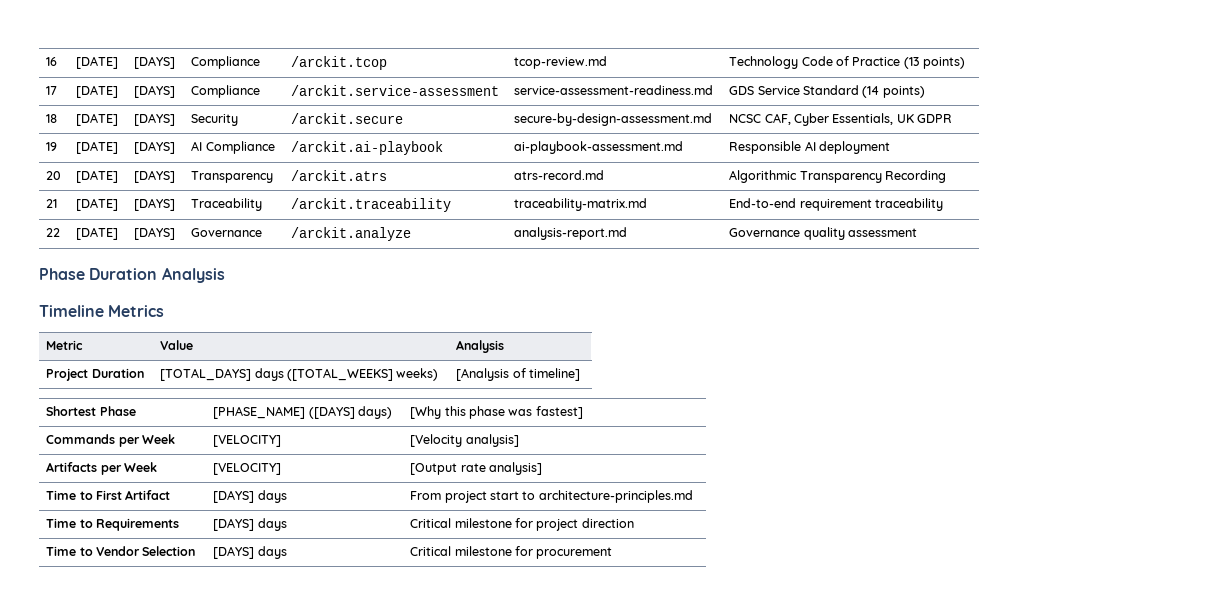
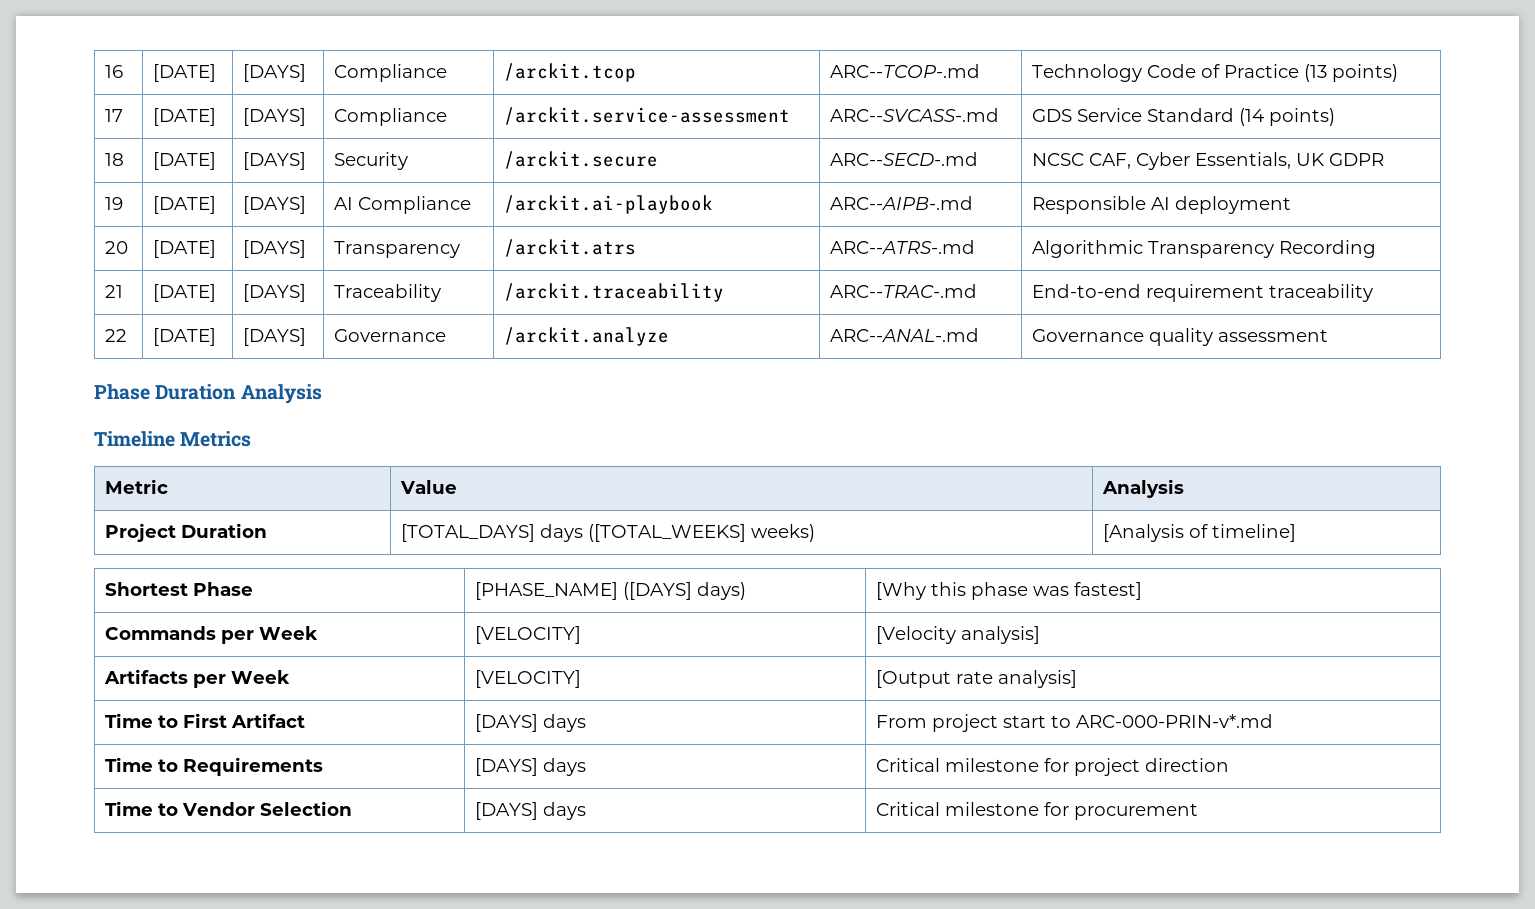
- 16 | [DATE] | [DAYS] | Compliance | /arckit.tcop | tcop-review.md | Technology Code of Practice (13 points)
+ 16 | [DATE] | [DAYS] | Compliance | /arckit.tcop | ARC--TCOP-.md | Technology Code of Practice (13 points)
- 17 | [DATE] | [DAYS] | Compliance | /arckit.service-assessment | service-assessment-readiness.md | GDS Service Standard (14 points)
+ 17 | [DATE] | [DAYS] | Compliance | /arckit.service-assessment | ARC--SVCASS-.md | GDS Service Standard (14 points)
- 18 | [DATE] | [DAYS] | Security | /arckit.secure | secure-by-design-assessment.md | NCSC CAF, Cyber Essentials, UK GDPR
+ 18 | [DATE] | [DAYS] | Security | /arckit.secure | ARC--SECD-.md | NCSC CAF, Cyber Essentials, UK GDPR
- 19 | [DATE] | [DAYS] | AI Compliance | /arckit.ai-playbook | ai-playbook-assessment.md | Responsible AI deployment
+ 19 | [DATE] | [DAYS] | AI Compliance | /arckit.ai-playbook | ARC--AIPB-.md | Responsible AI deployment
- 20 | [DATE] | [DAYS] | Transparency | /arckit.atrs | atrs-record.md | Algorithmic Transparency Recording
+ 20 | [DATE] | [DAYS] | Transparency | /arckit.atrs | ARC--ATRS-.md | Algorithmic Transparency Recording
- 21 | [DATE] | [DAYS] | Traceability | /arckit.traceability | traceability-matrix.md | End-to-end requirement traceability
+ 21 | [DATE] | [DAYS] | Traceability | /arckit.traceability | ARC--TRAC-.md | End-to-end requirement traceability
- 22 | [DATE] | [DAYS] | Governance | /arckit.analyze | analysis-report.md | Governance quality assessment
+ 22 | [DATE] | [DAYS] | Governance | /arckit.analyze | ARC--ANAL-.md | Governance quality assessment
- Time to First Artifact | [DAYS] days | From project start to architecture-principles.md
+ Time to First Artifact | [DAYS] days | From project start to ARC-000-PRIN-v*.md

